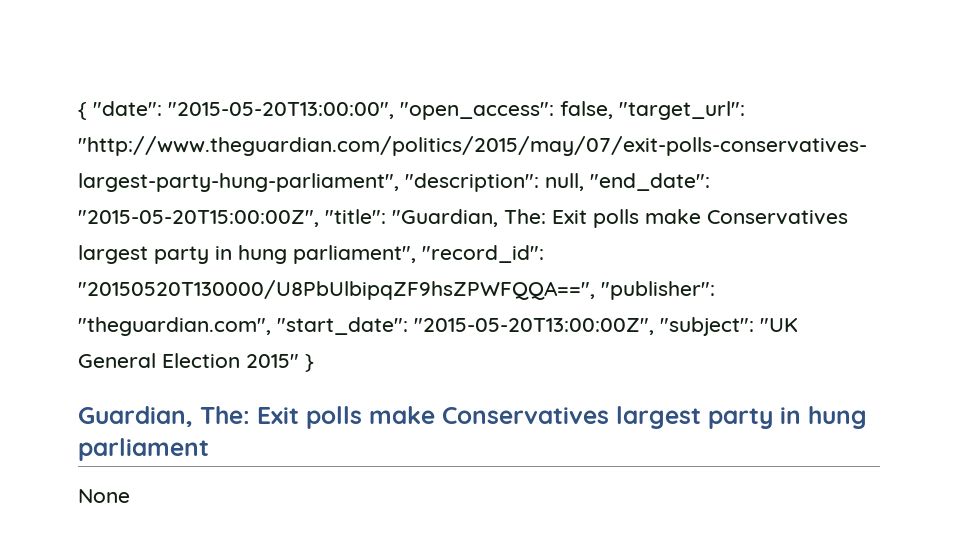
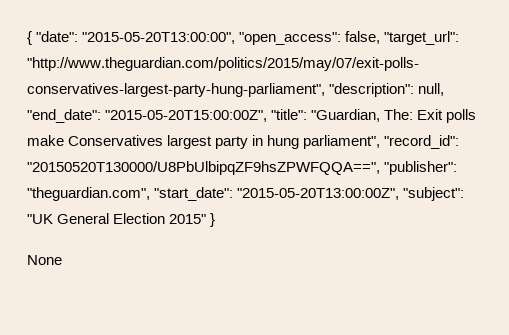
- Guardian, The: Exit polls make Conservatives largest party in hung parliament

